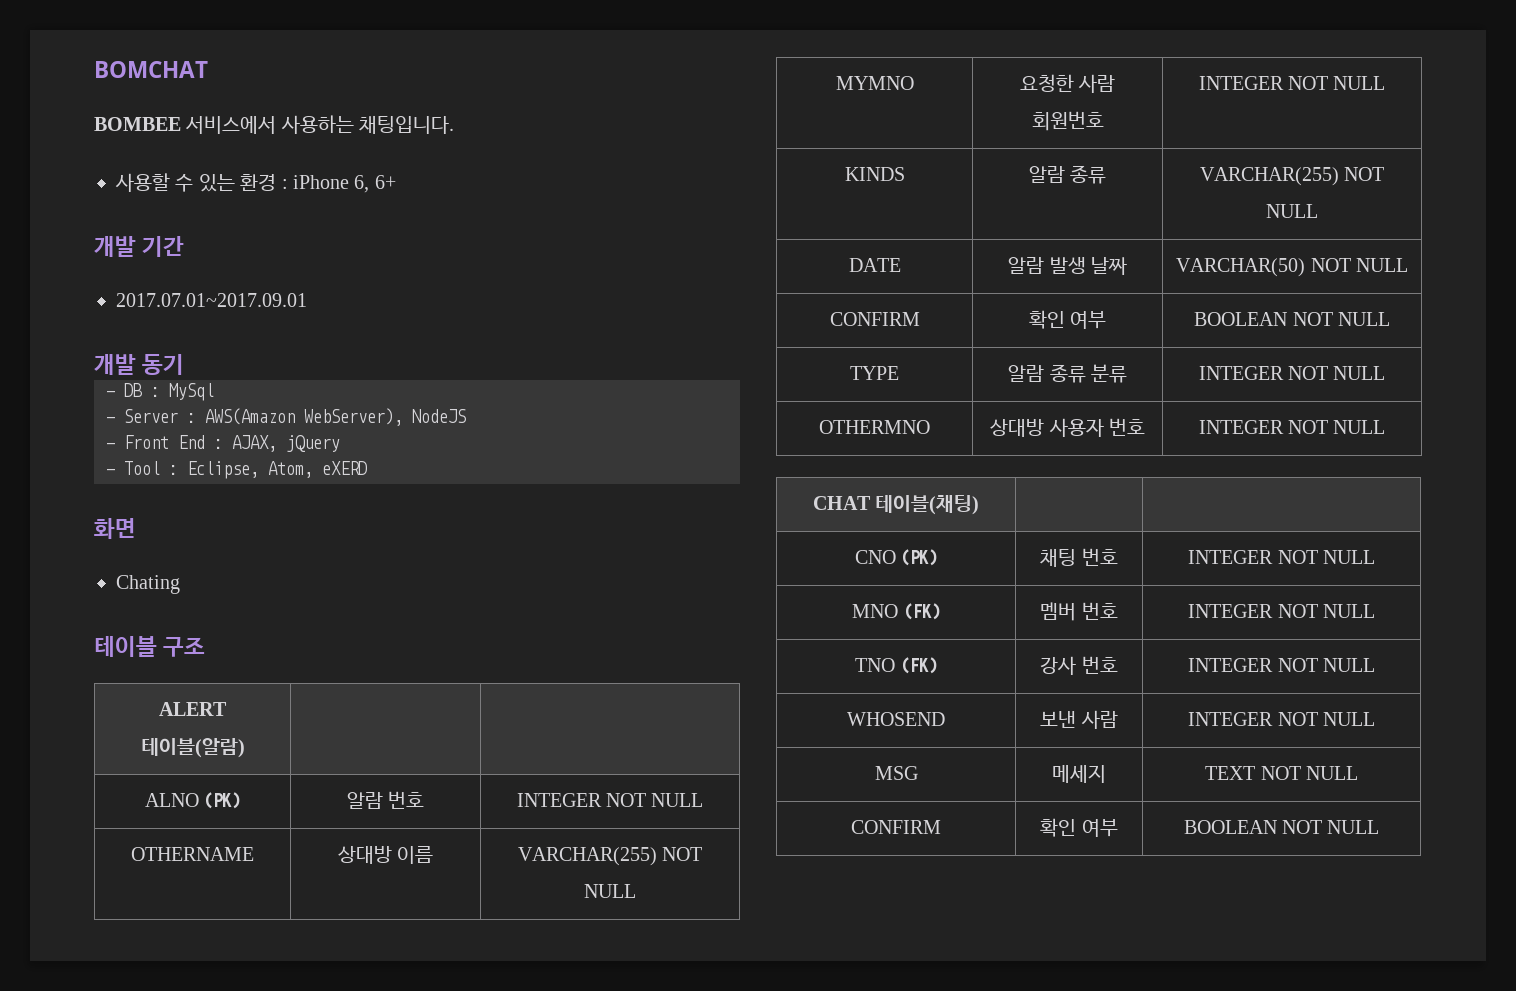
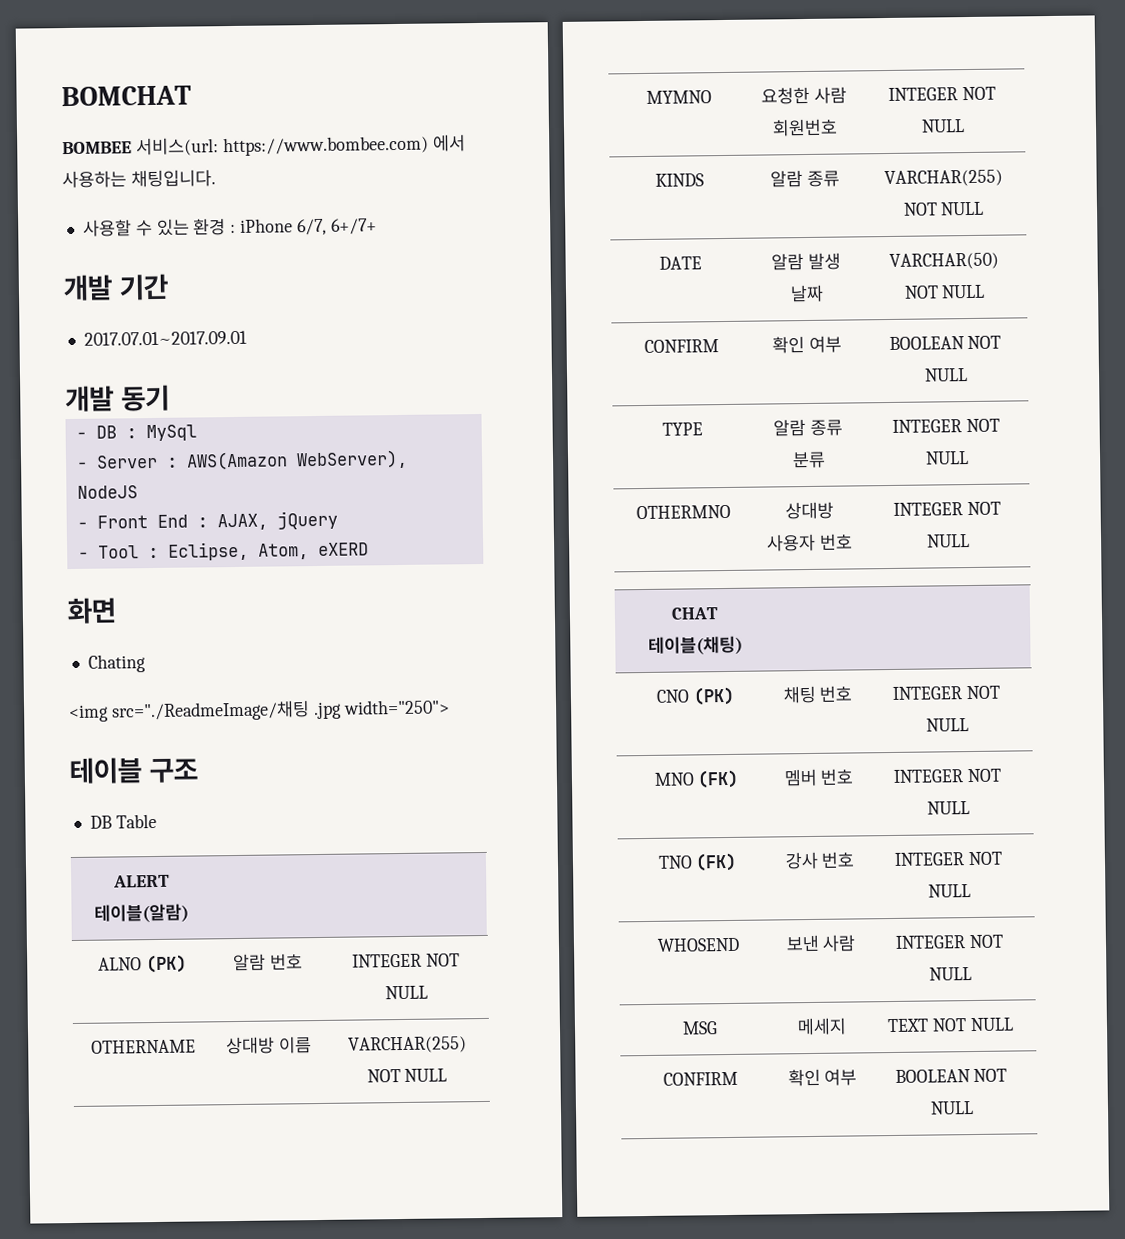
- BOMBEE 서비스에서 사용하는 채팅입니다.
+ BOMBEE 서비스(url: https://www.bombee.com) 에서 사용하는 채팅입니다.
- 사용할 수 있는 환경 : iPhone 6, 6+
+ 사용할 수 있는 환경 : iPhone 6/7, 6+/7+
+ <img src="./ReadmeImage/채팅 .jpg width="250">
+ DB Table

